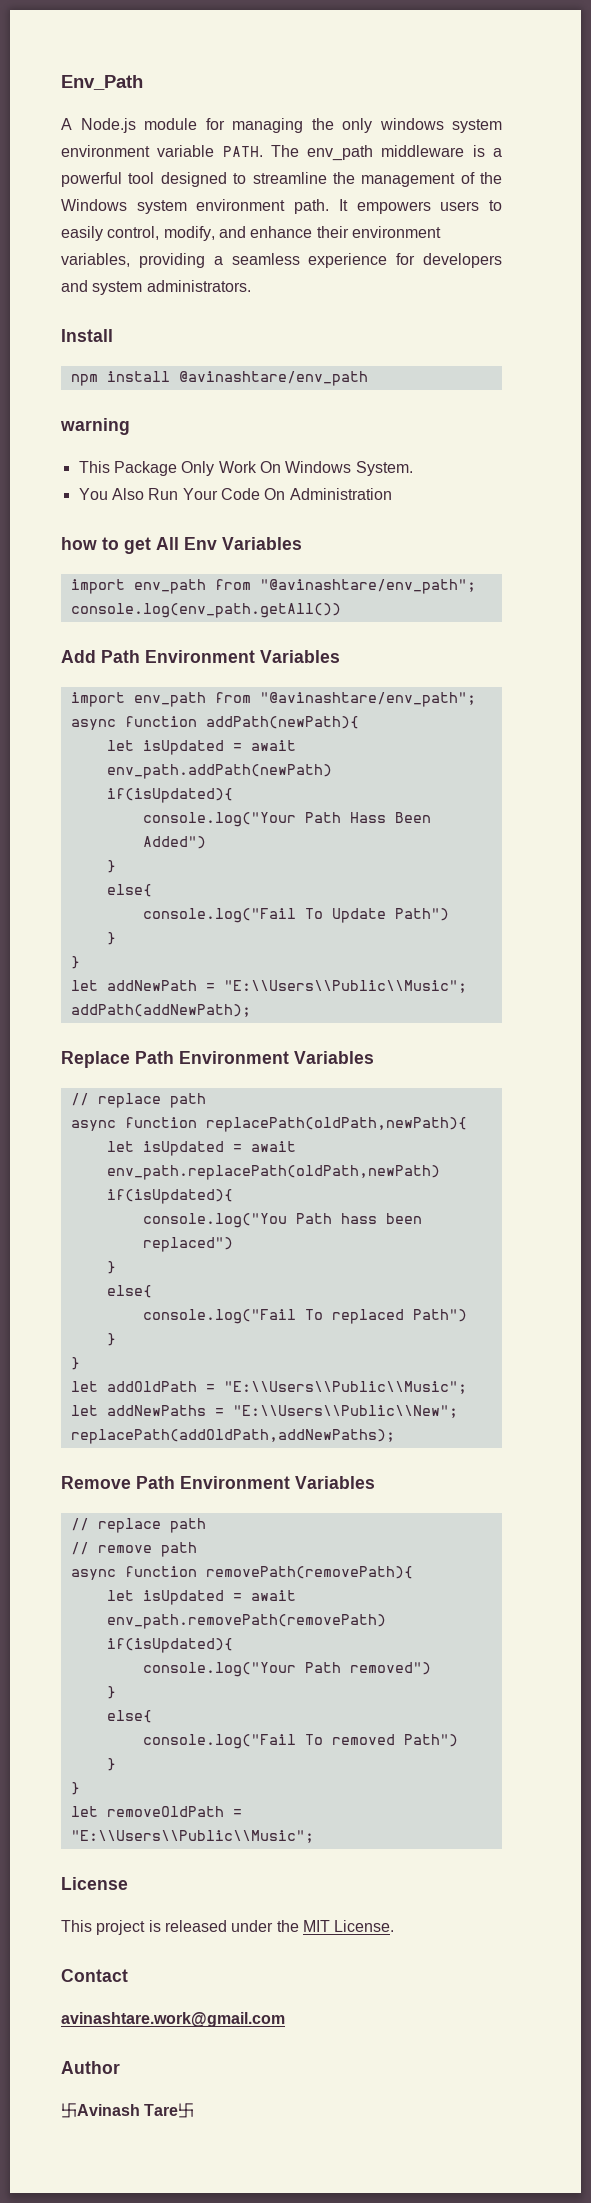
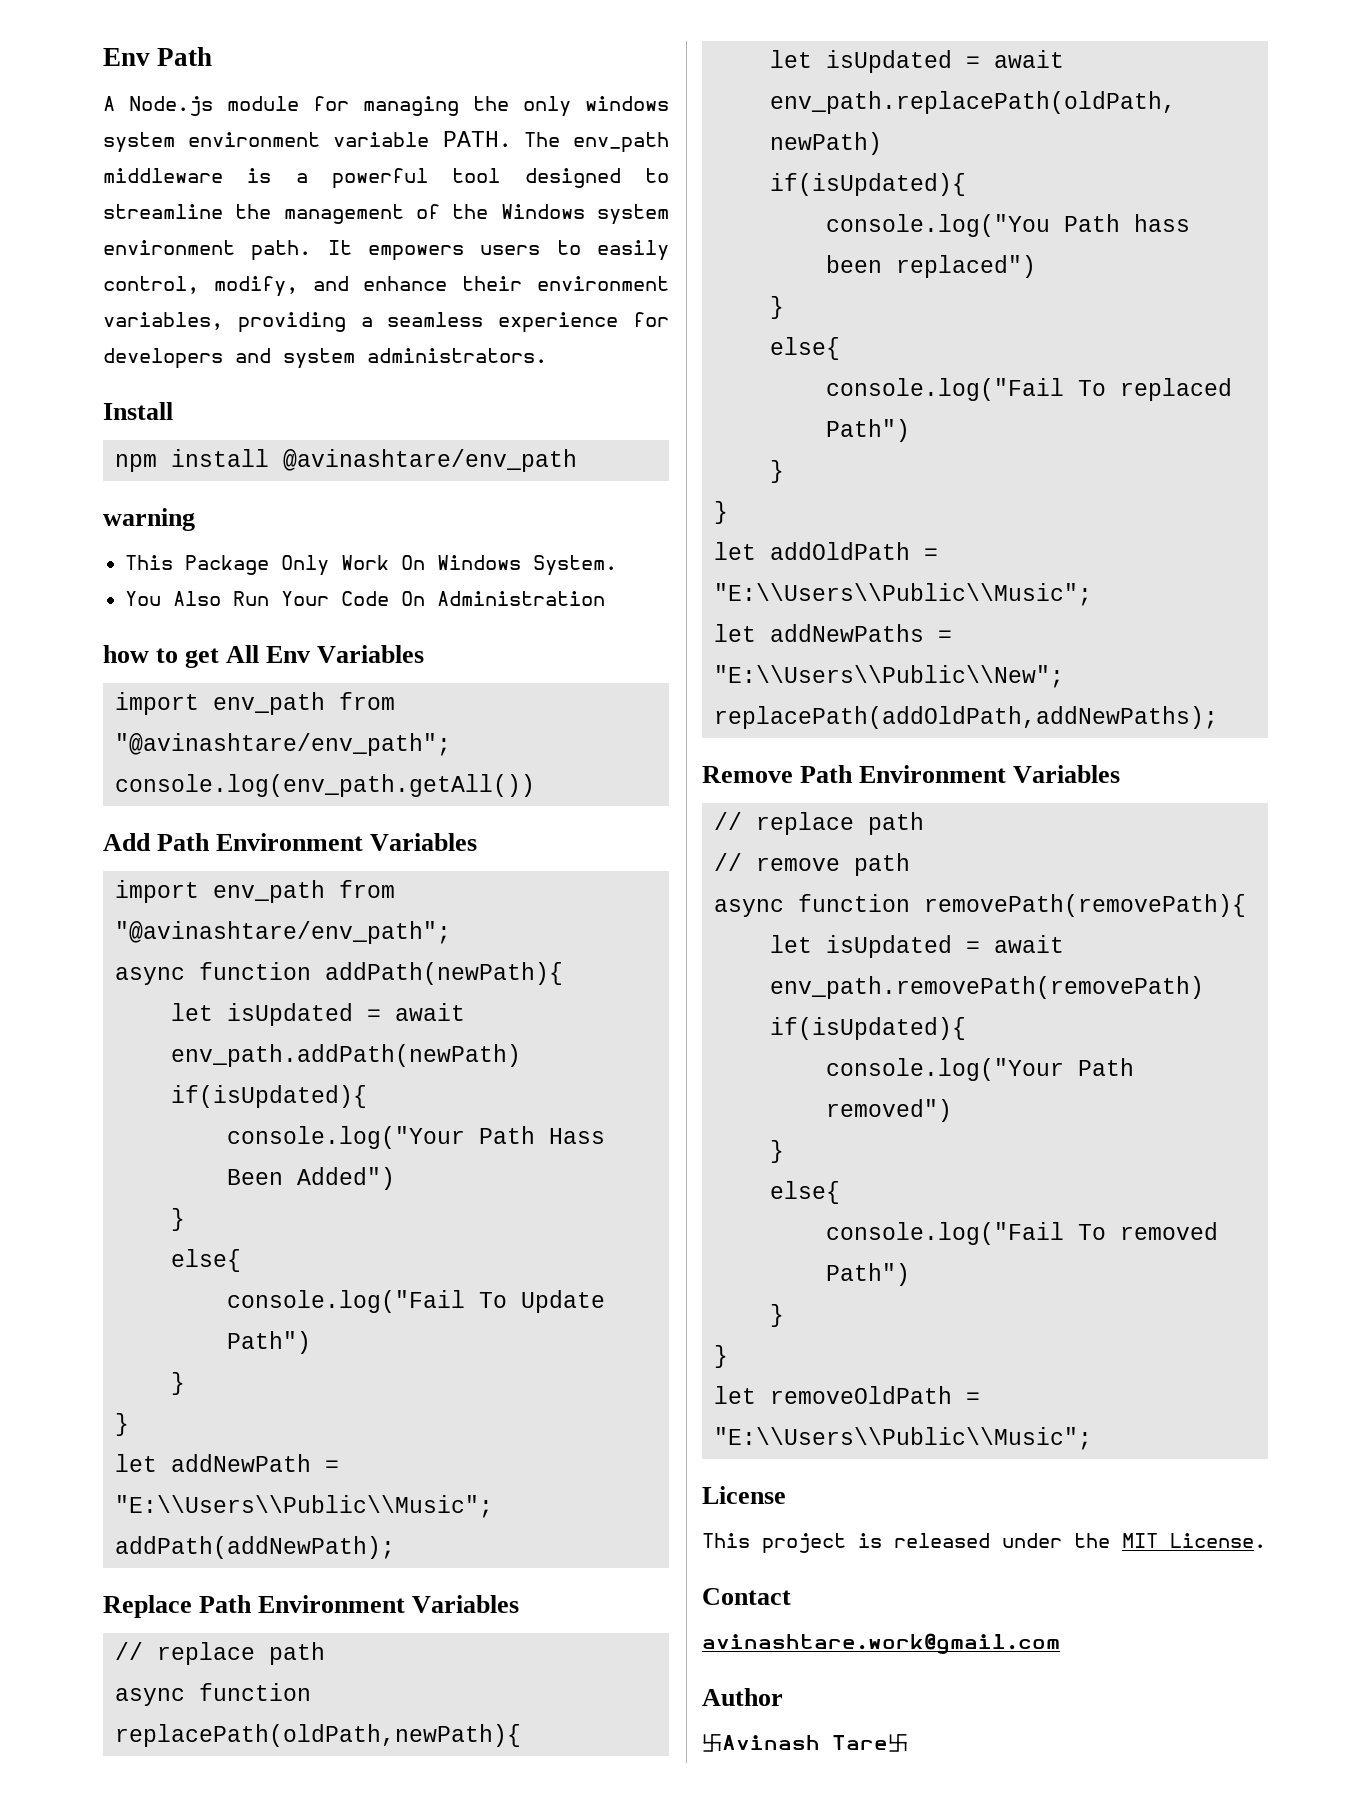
- Env_Path
+ Env Path

